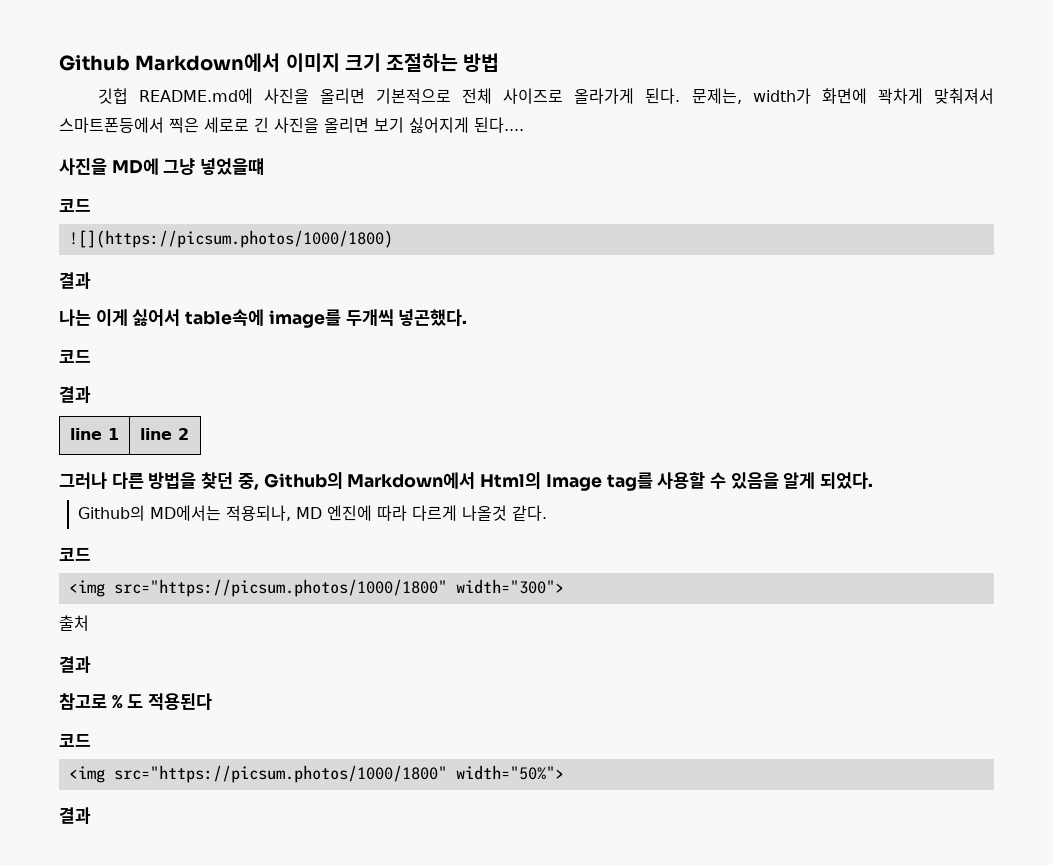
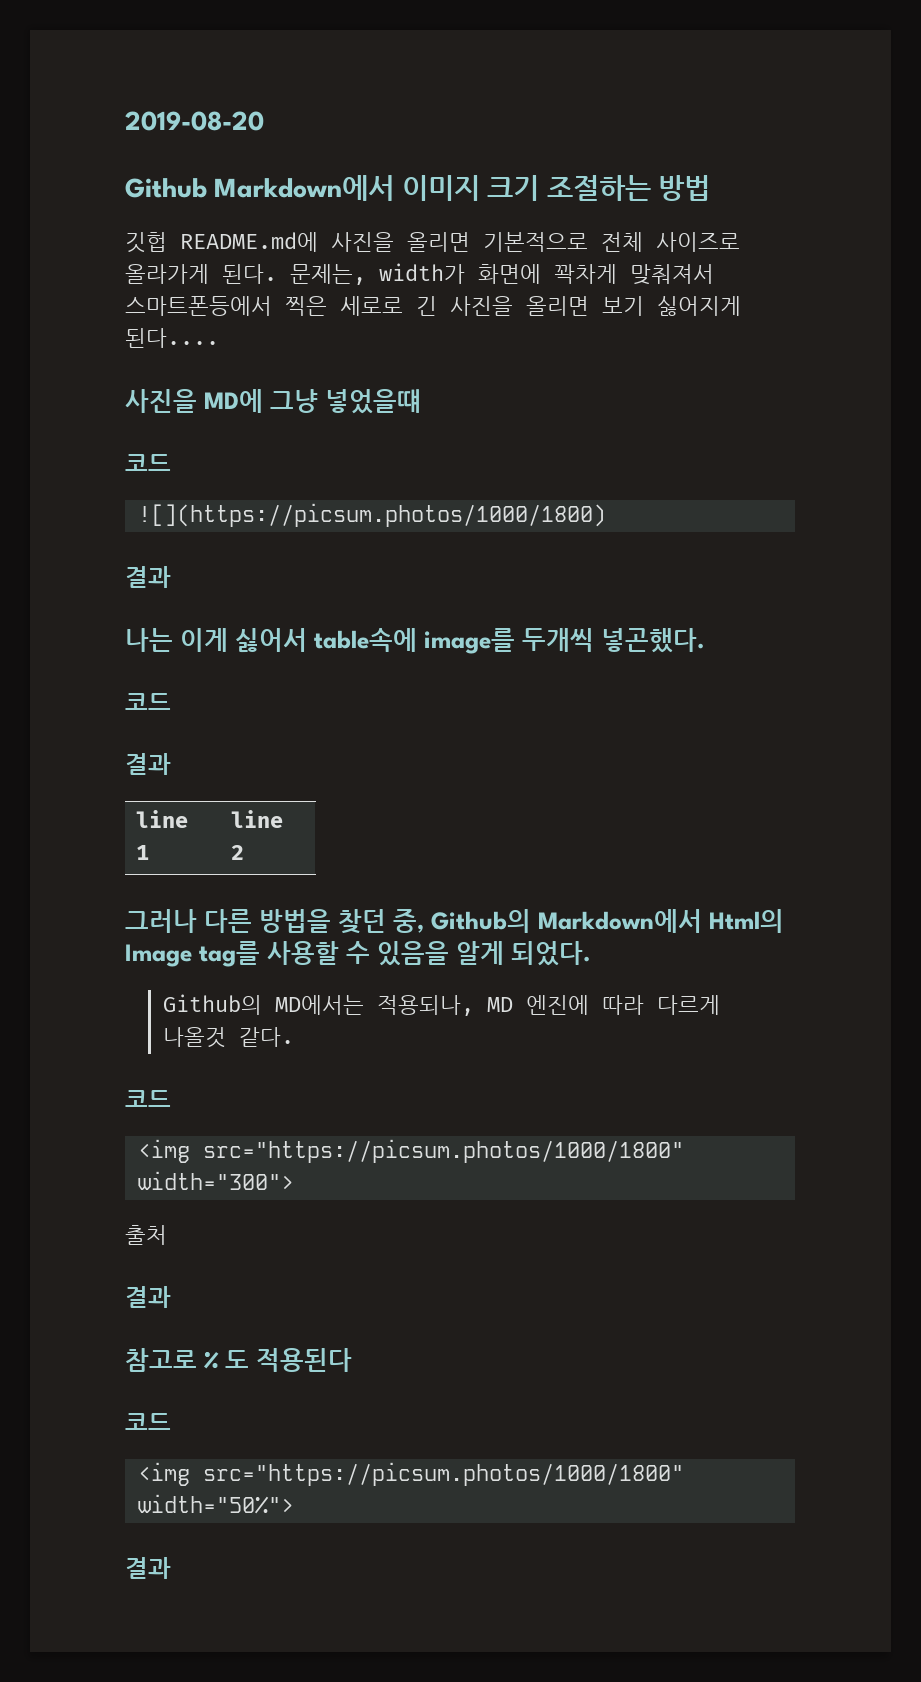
+ 2019-08-20

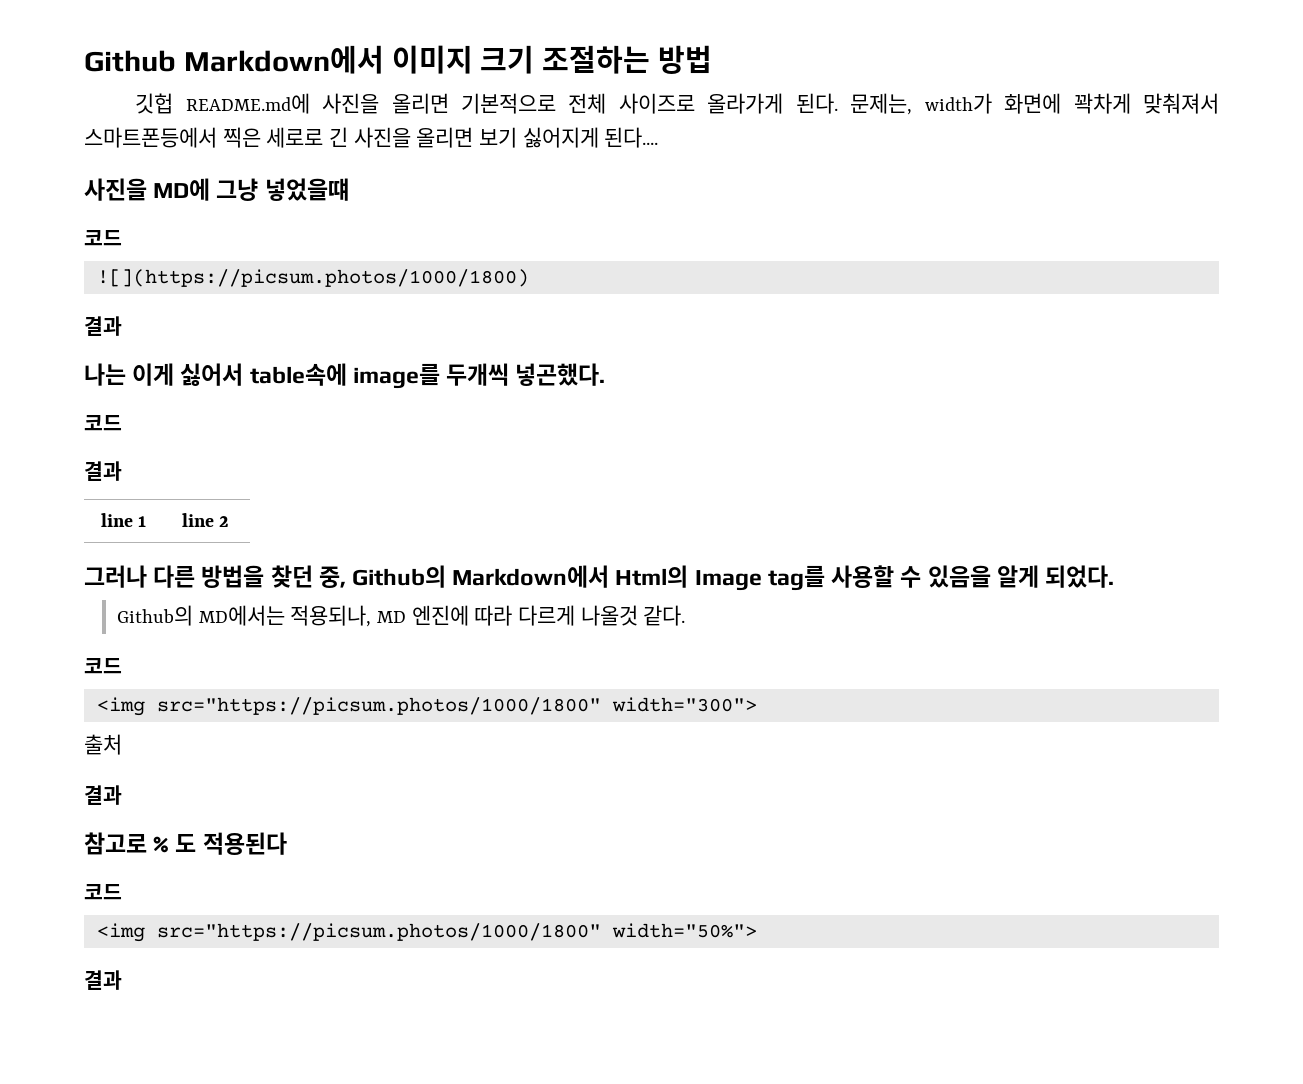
- 2019-08-20

